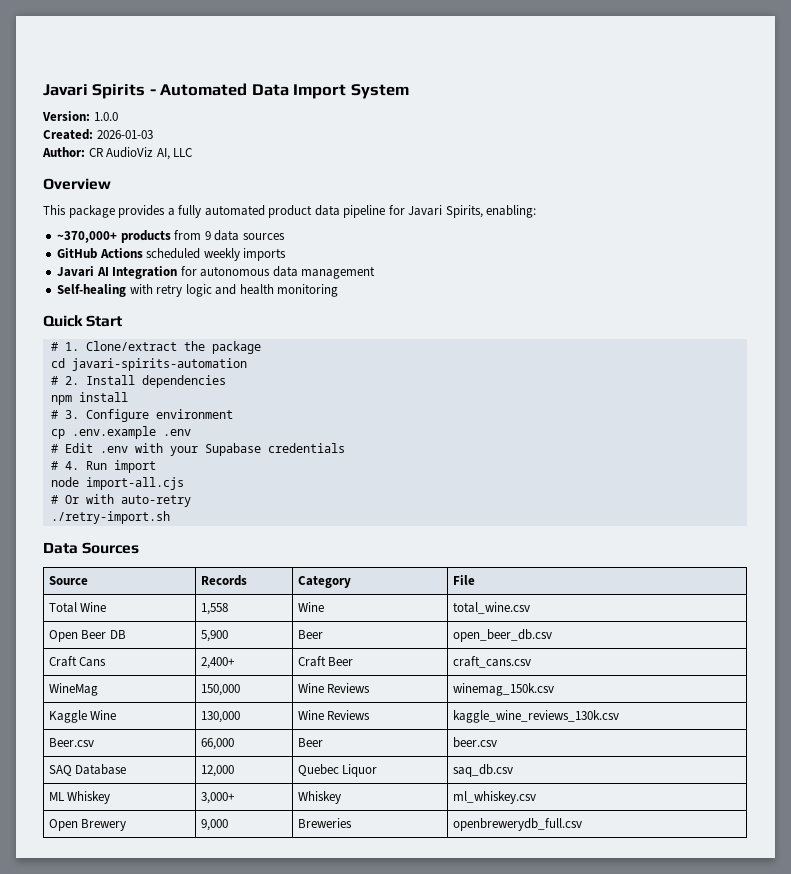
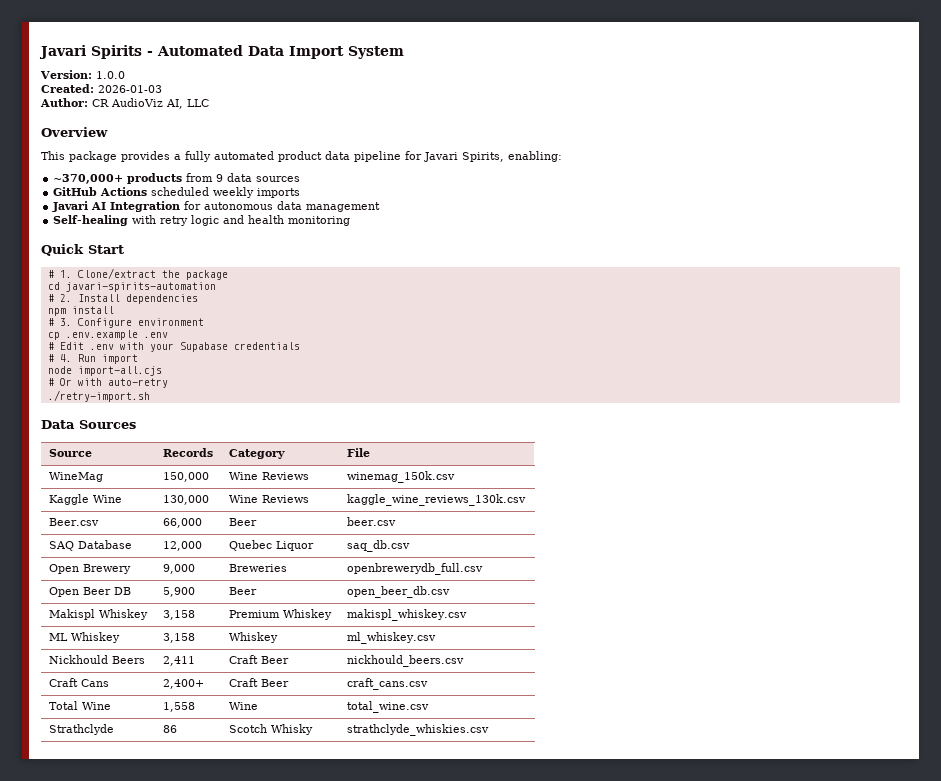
- Total Wine | 1,558 | Wine | total_wine.csv
- Open Beer DB | 5,900 | Beer | open_beer_db.csv
- Craft Cans | 2,400+ | Craft Beer | craft_cans.csv
- ML Whiskey | 3,000+ | Whiskey | ml_whiskey.csv
+ Open Beer DB | 5,900 | Beer | open_beer_db.csv
+ Makispl Whiskey | 3,158 | Premium Whiskey | makispl_whiskey.csv
+ ML Whiskey | 3,158 | Whiskey | ml_whiskey.csv
+ Nickhould Beers | 2,411 | Craft Beer | nickhould_beers.csv
+ Craft Cans | 2,400+ | Craft Beer | craft_cans.csv
+ Total Wine | 1,558 | Wine | total_wine.csv
+ Strathclyde | 86 | Scotch Whisky | strathclyde_whiskies.csv

